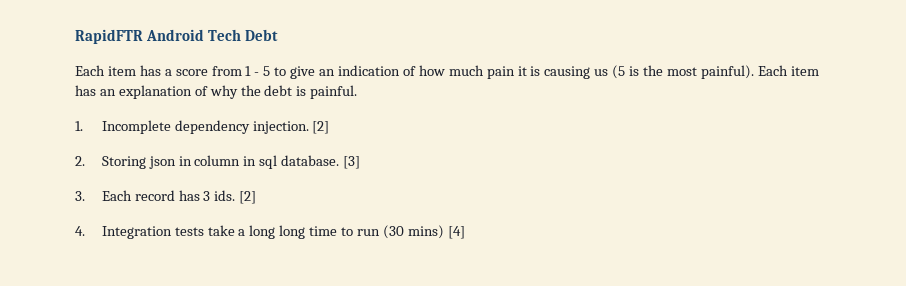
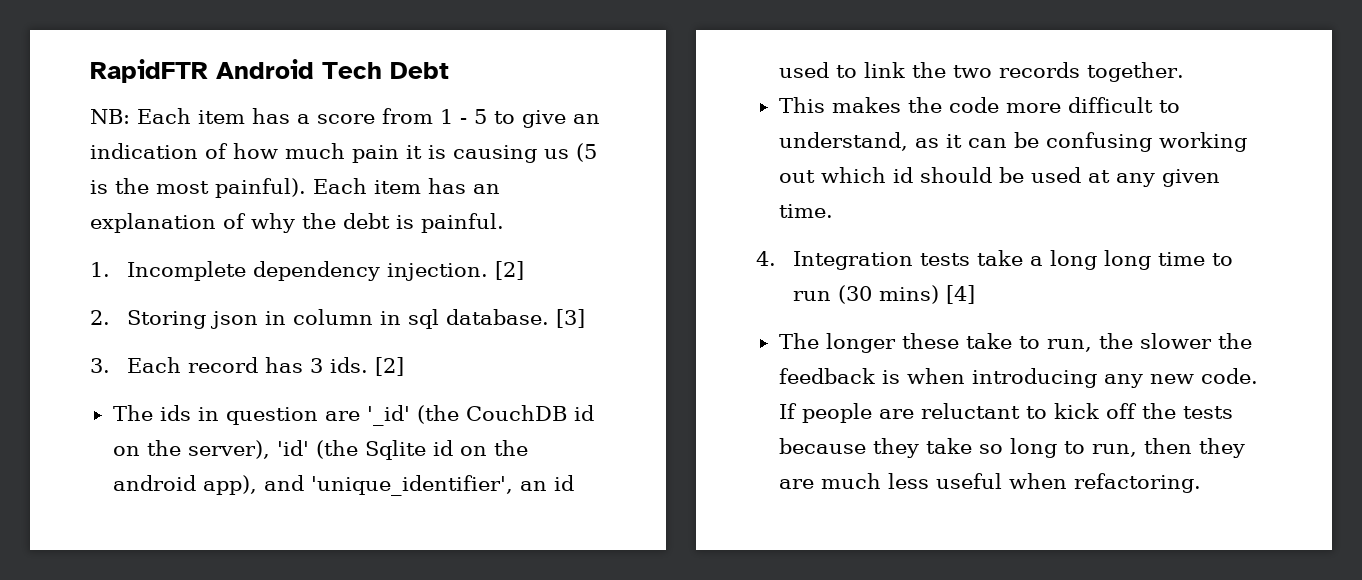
- Each item has a score from 1 - 5 to give an indication of how much pain it is causing us (5 is the most painful).
+ NB: Each item has a score from 1 - 5 to give an indication of how much pain it is causing us (5 is the most painful).
+ The ids in question are '_id' (the CouchDB id on the server), 'id' (the Sqlite id on the android app), and 'unique_identifier', an id used to link the two records together.
+ This makes the code more difficult to understand, as it can be confusing working out which id should be used at any given time.
+ The longer these take to run, the slower the feedback is when introducing any new code. If people are reluctant to kick off the tests because they take so long to run, then they are much less useful when refactoring.

